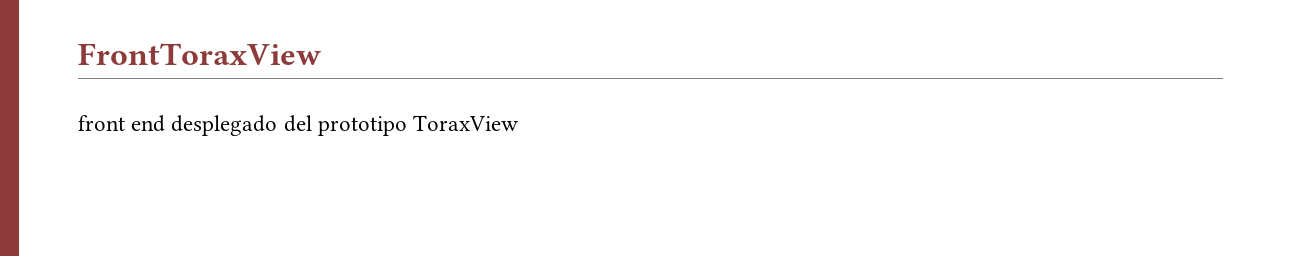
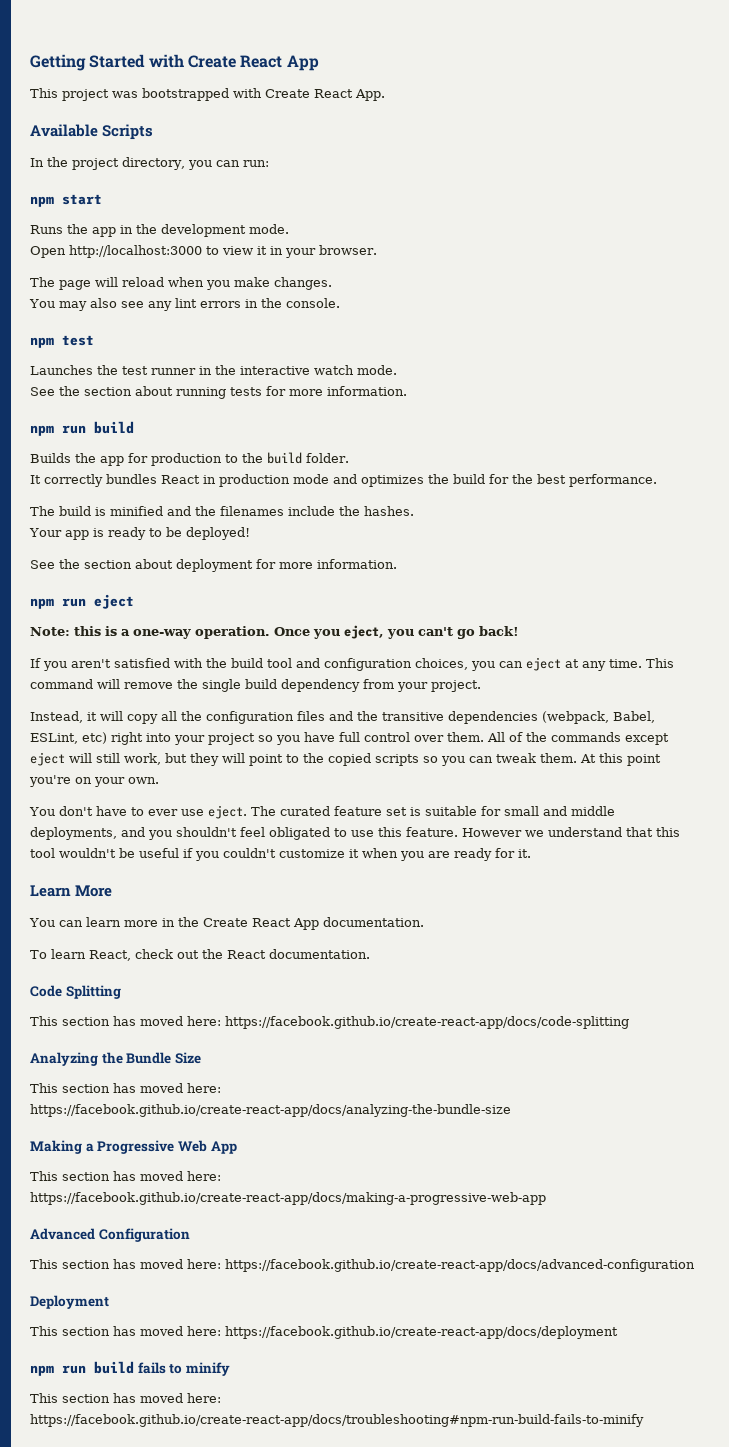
- FrontToraxView
- front end desplegado del prototipo ToraxView
+ Getting Started with Create React App
+ This project was bootstrapped with Create React App.
+ Available Scripts
+ In the project directory, you can run:
+ npm start
+ Runs the app in the development mode.
+ Open http://localhost:3000 to view it in your browser.
+ The page will reload when you make changes.
+ You may also see any lint errors in the console.
+ npm test
+ Launches the test runner in the interactive watch mode.
+ See the section about running tests for more information.
+ npm run build
+ Builds the app for production to the build folder.
+ It correctly bundles React in production mode and optimizes the build for the best performance.
+ The build is minified and the filenames include the hashes.
+ Your app is ready to be deployed!
+ See the section about deployment for more information.
+ npm run eject
+ Note: this is a one-way operation. Once you eject, you can't go back!
+ If you aren't satisfied with the build tool and configuration choices, you can eject at any time. This command will remove the single build dependency from your project.
+ Instead, it will copy all the configuration files and the transitive dependencies (webpack, Babel, ESLint, etc) right into your project so you have full control over them. All of the commands except eject will still work, but they will point to the copied scripts so you can tweak them. At this point you're on your own.
+ You don't have to ever use eject. The curated feature set is suitable for small and middle deployments, and you shouldn't feel obligated to use this feature. However we understand that this tool wouldn't be useful if you couldn't customize it when you are ready for it.
+ Learn More
+ You can learn more in the Create React App documentation.
+ To learn React, check out the React documentation.
+ Code Splitting
+ This section has moved here: https://facebook.github.io/create-react-app/docs/code-splitting
+ Analyzing the Bundle Size
+ This section has moved here: https://facebook.github.io/create-react-app/docs/analyzing-the-bundle-size
+ Making a Progressive Web App
+ This section has moved here: https://facebook.github.io/create-react-app/docs/making-a-progressive-web-app
+ Advanced Configuration
+ This section has moved here: https://facebook.github.io/create-react-app/docs/advanced-configuration
+ Deployment
+ This section has moved here: https://facebook.github.io/create-react-app/docs/deployment
+ npm run build fails to minify
+ This section has moved here: https://facebook.github.io/create-react-app/docs/troubleshooting#npm-run-build-fails-to-minify

